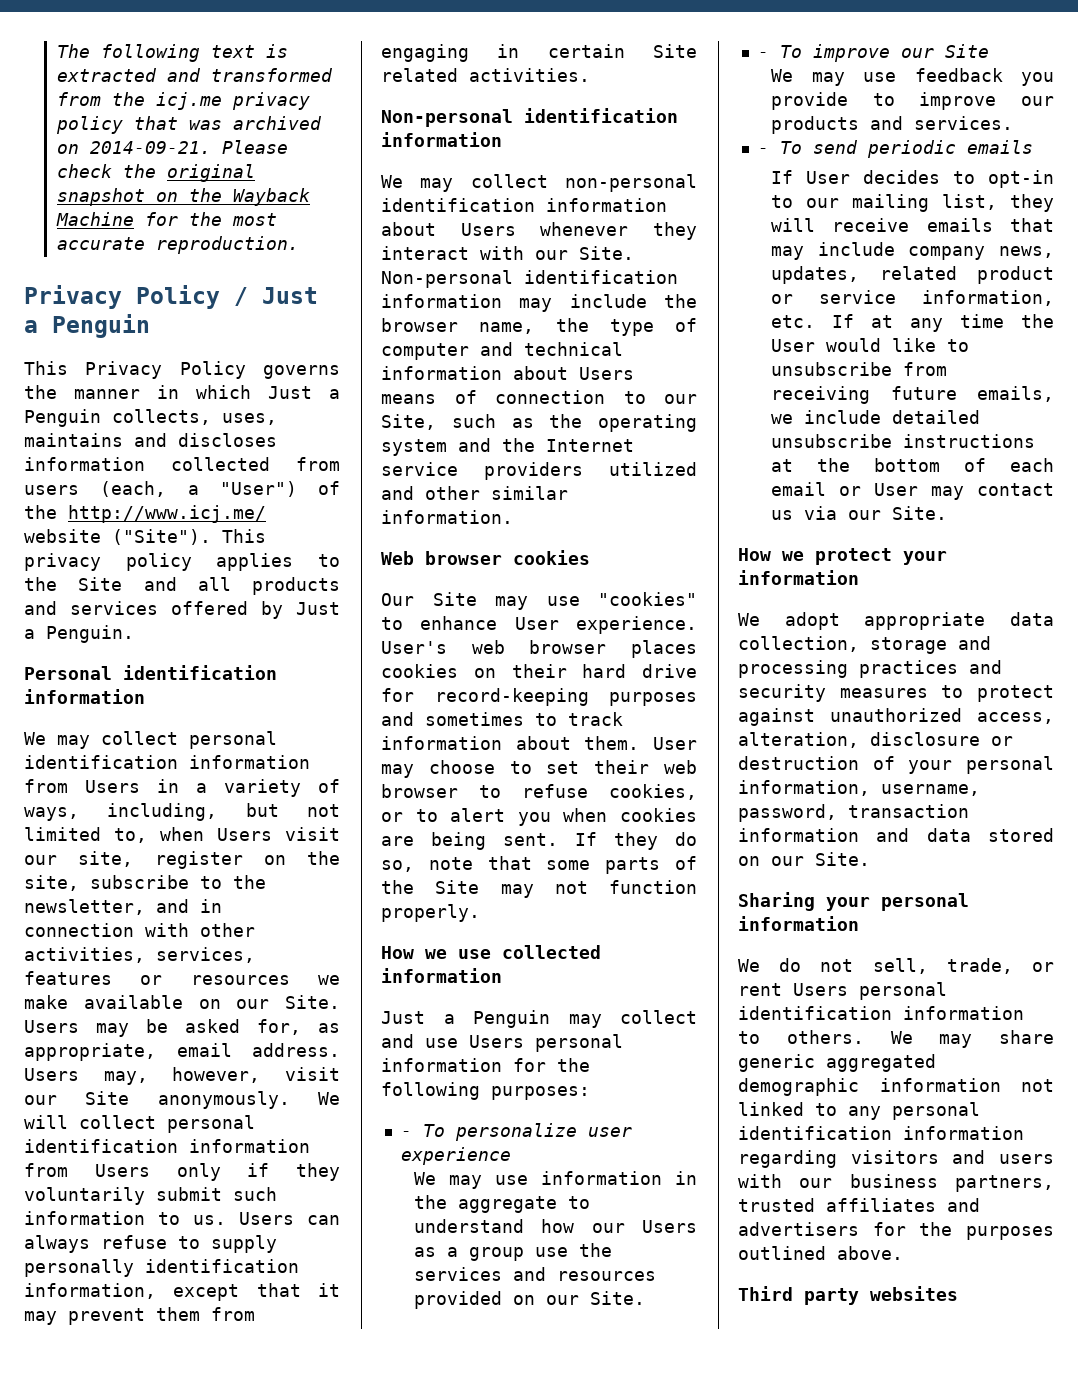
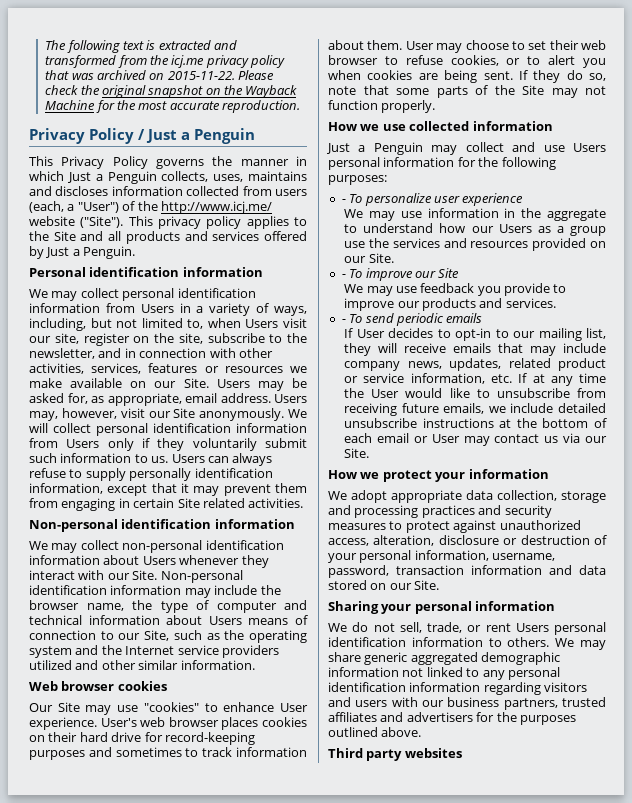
- The following text is extracted and transformed from the icj.me privacy policy that was archived on 2014-09-21.
+ The following text is extracted and transformed from the icj.me privacy policy that was archived on 2015-11-22.

